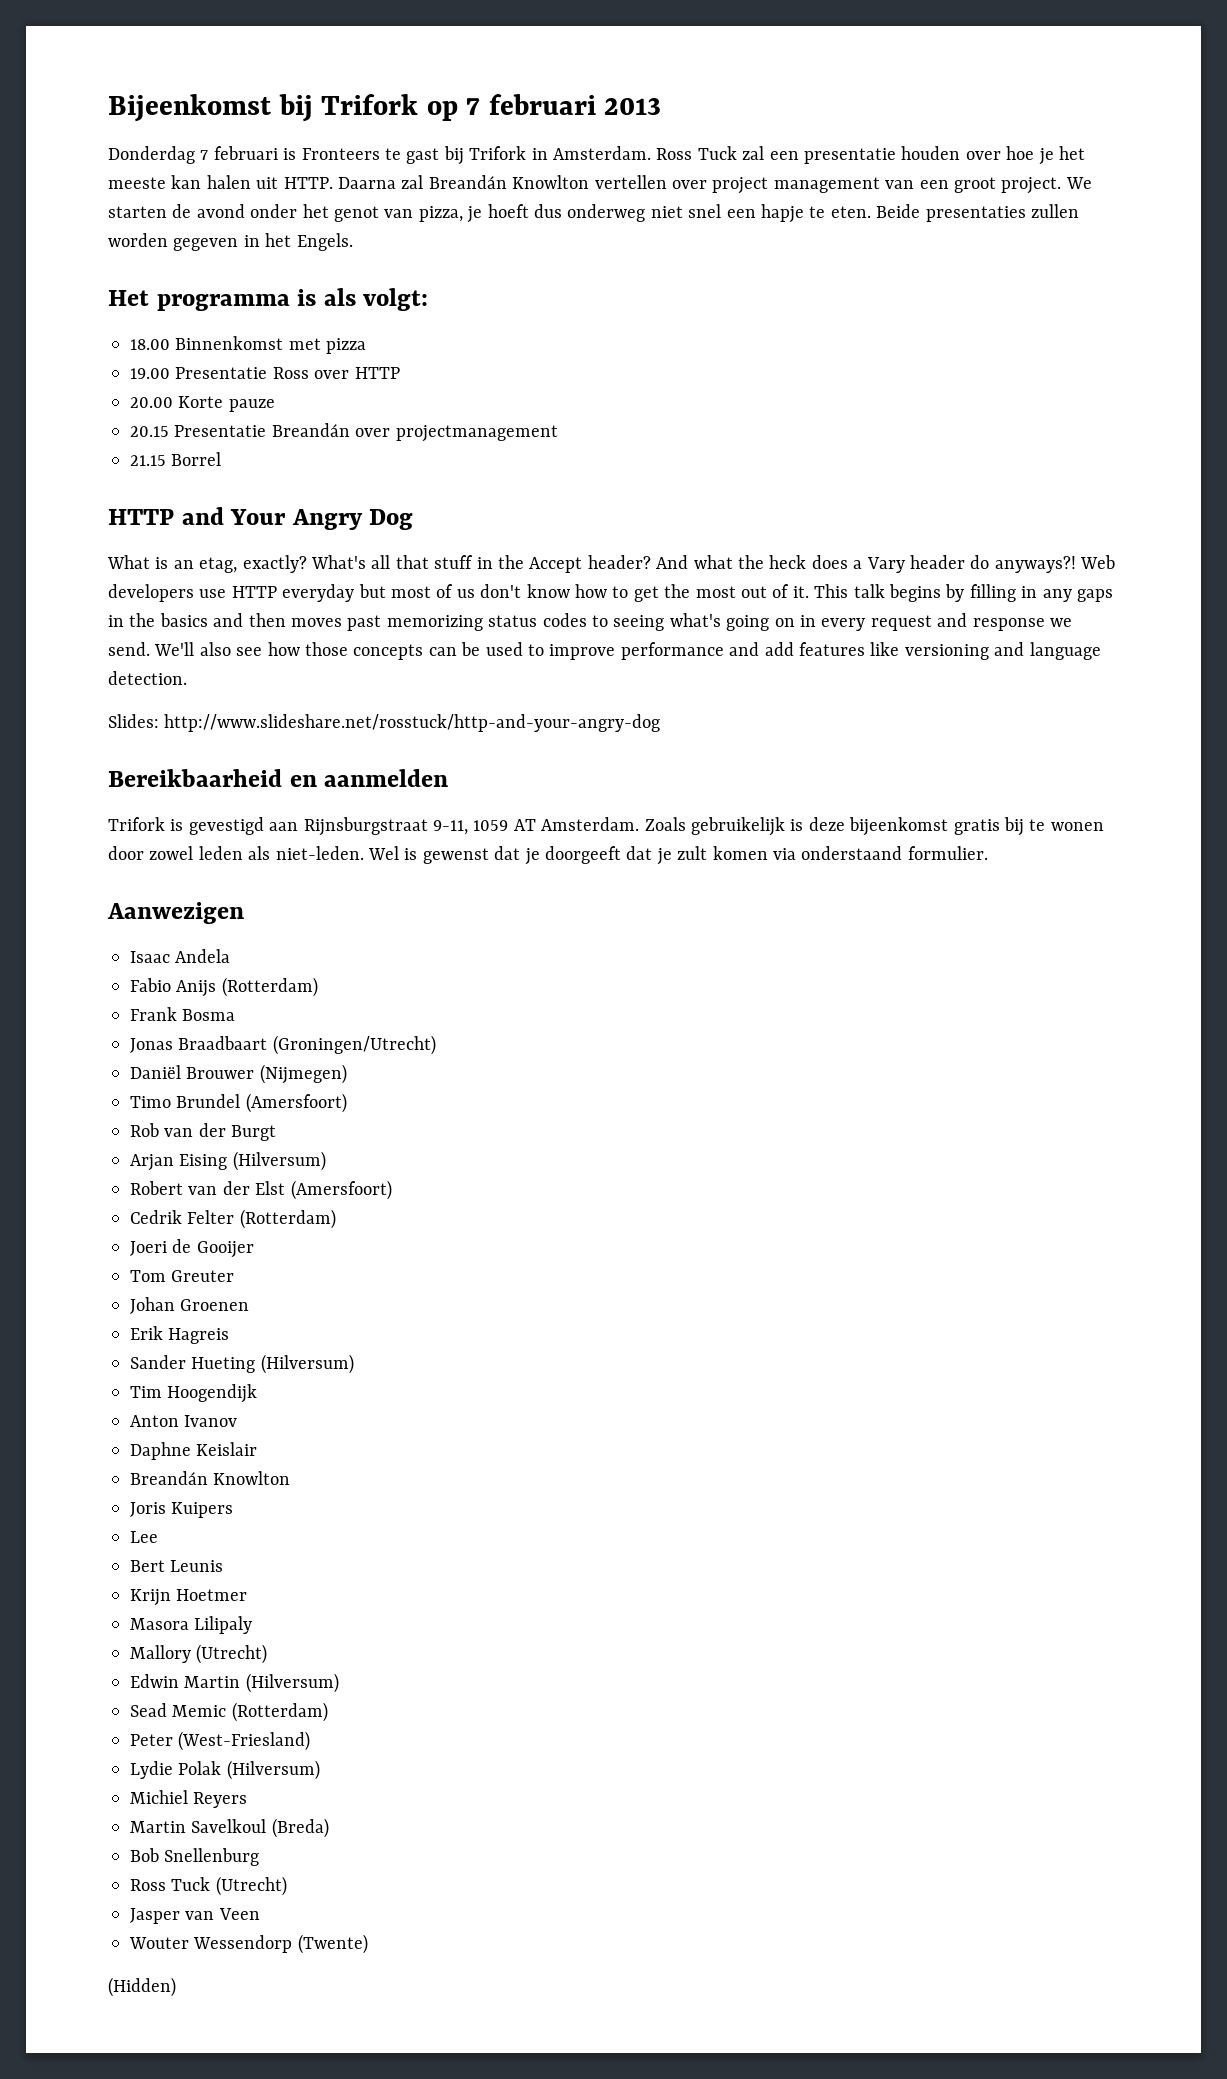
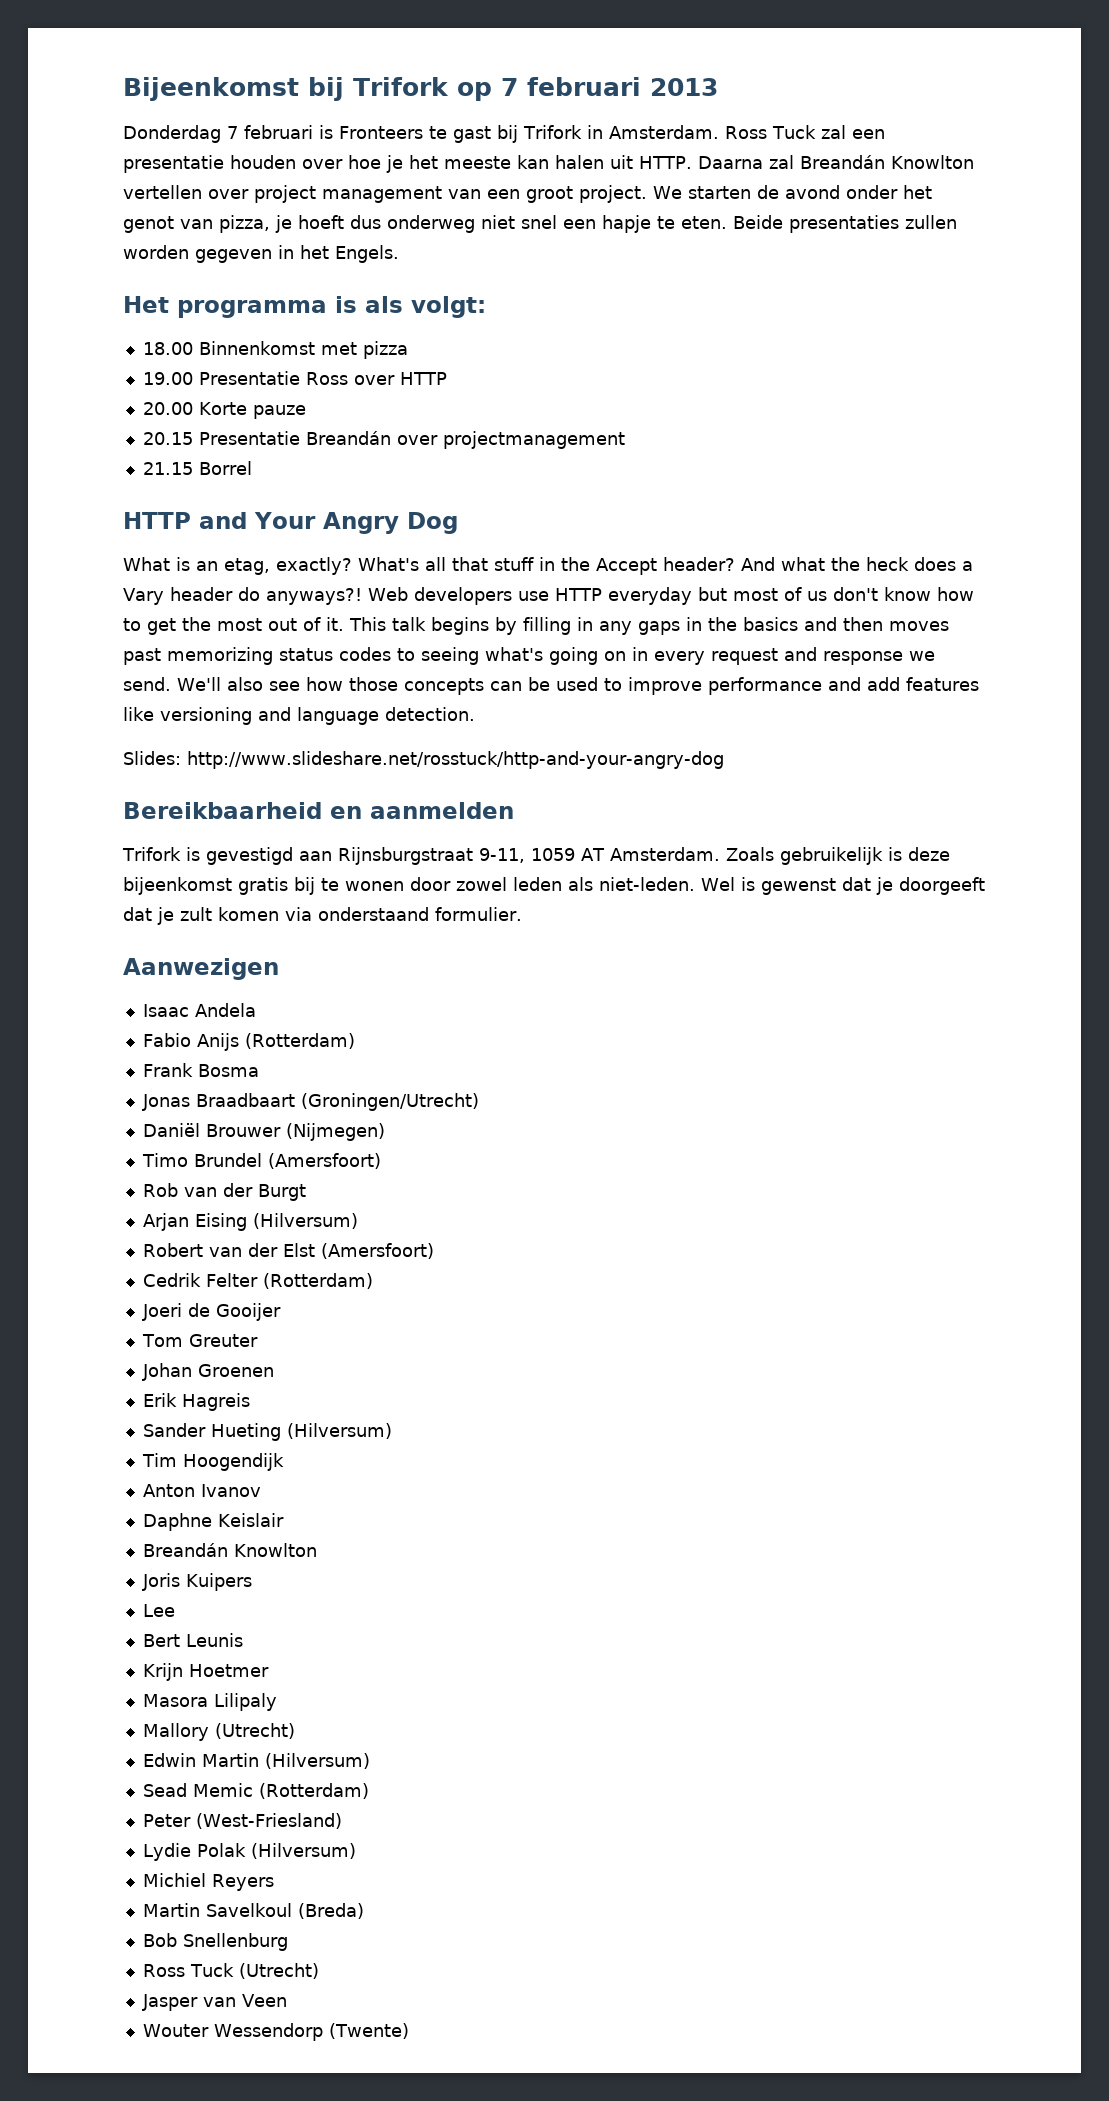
- (Hidden)

